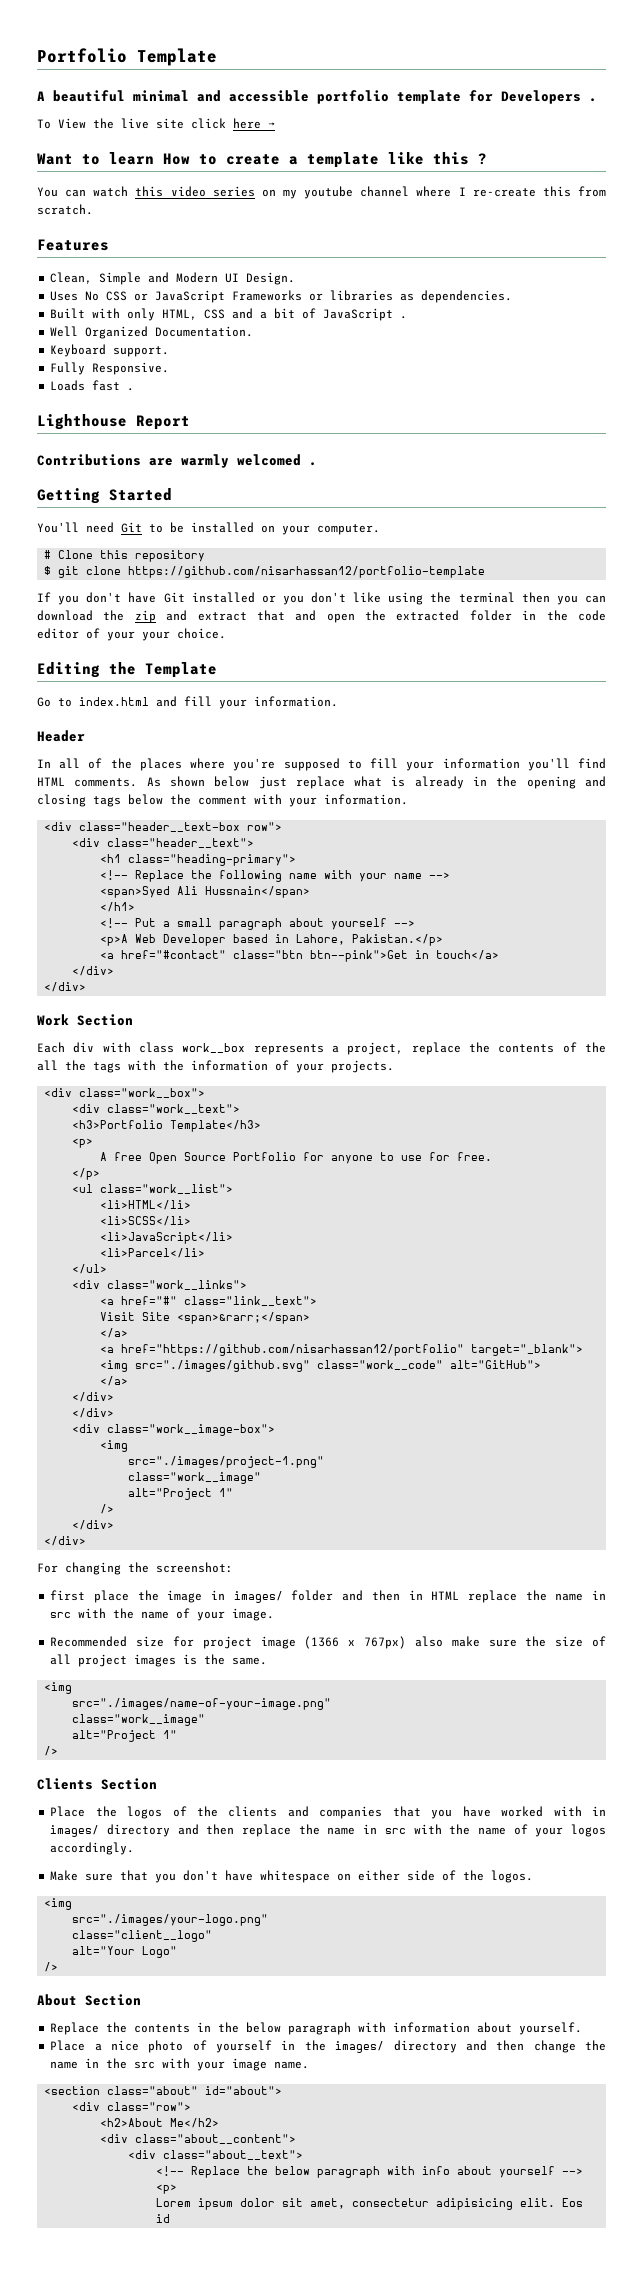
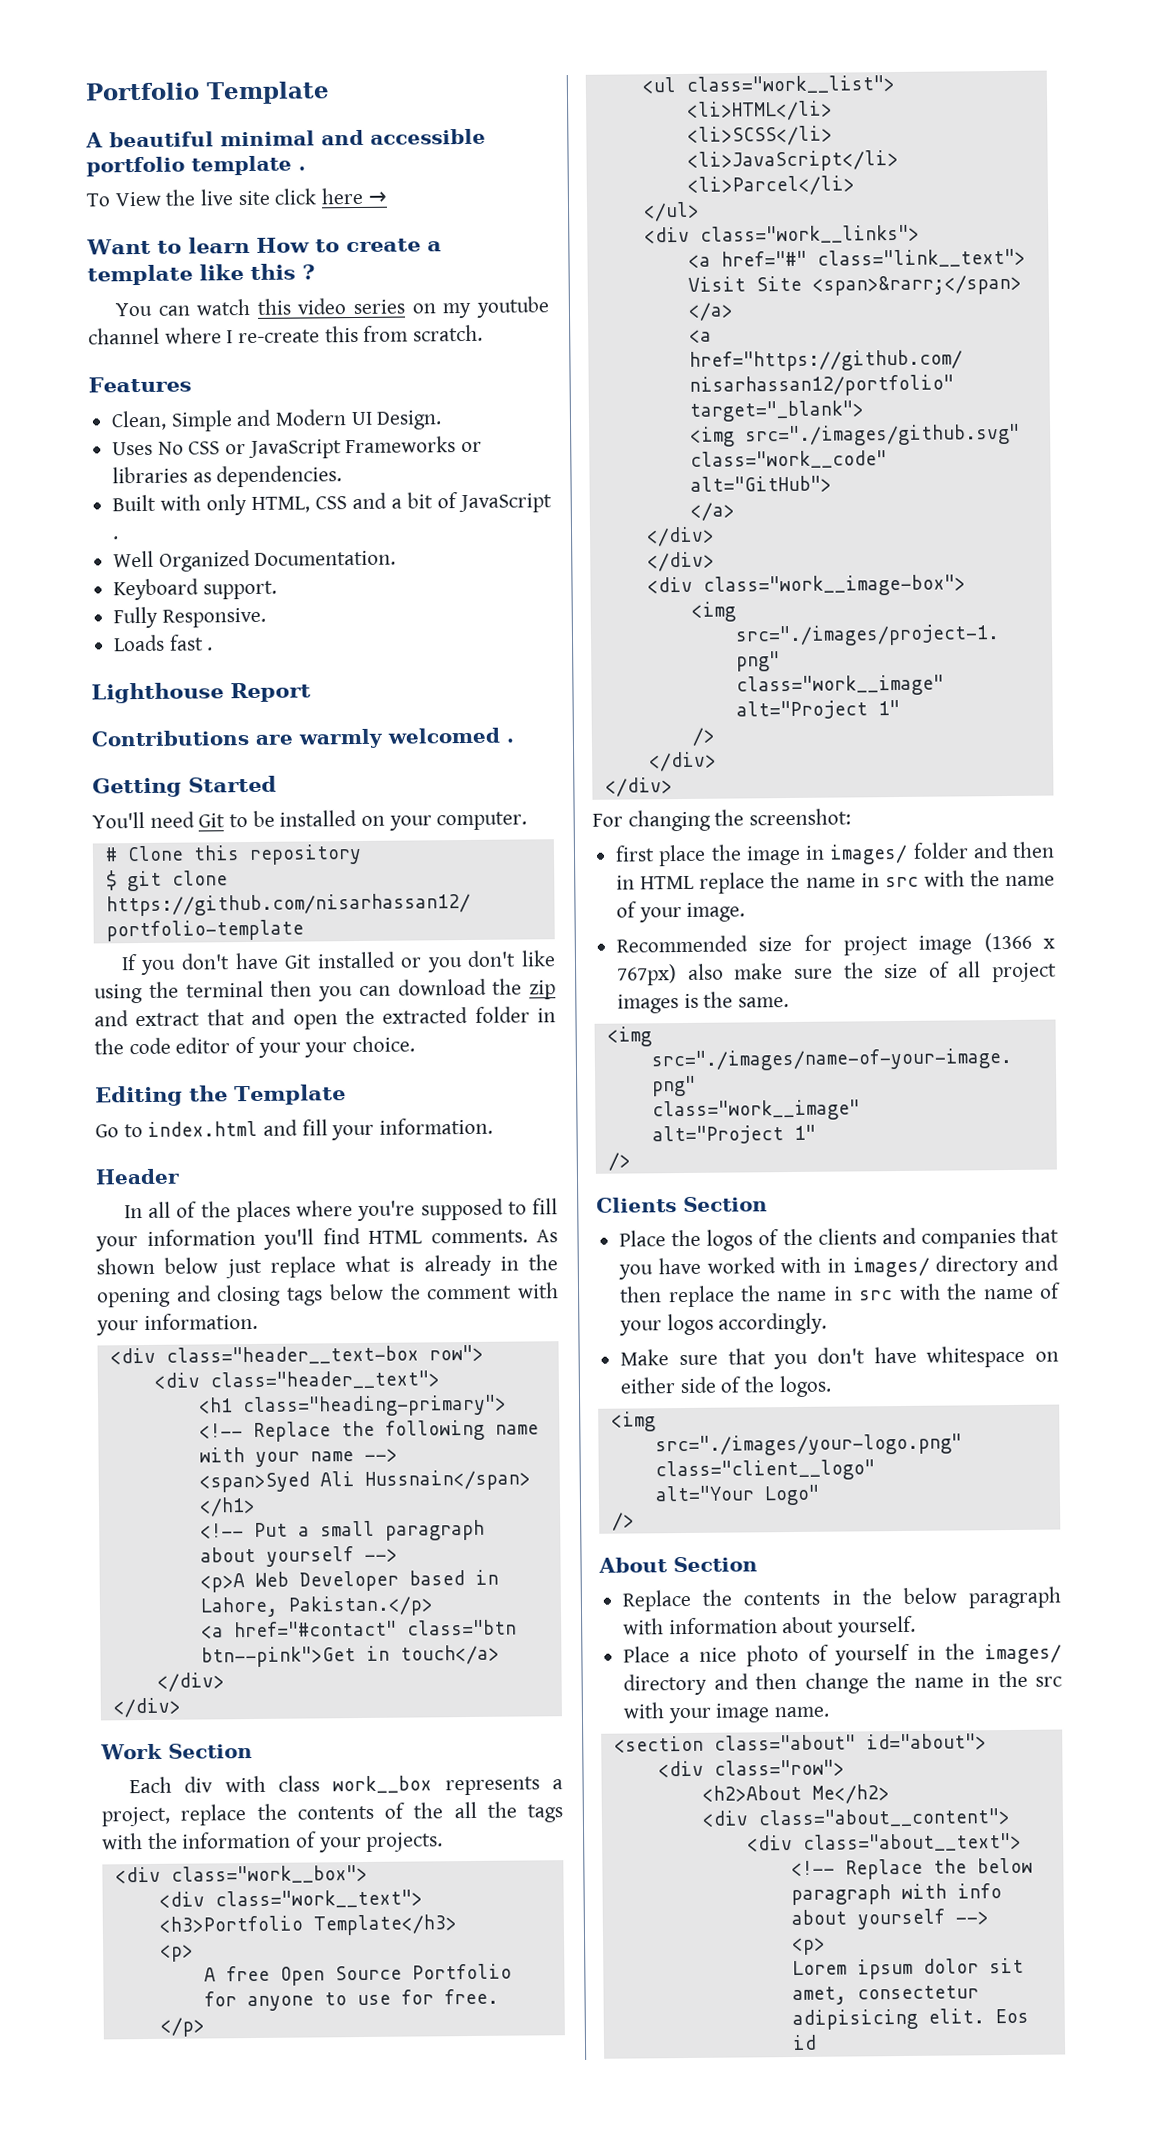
- A beautiful minimal and accessible portfolio template for Developers .
+ A beautiful minimal and accessible portfolio template .

